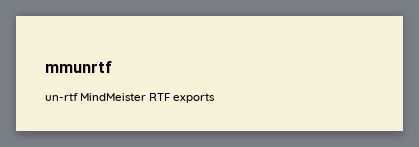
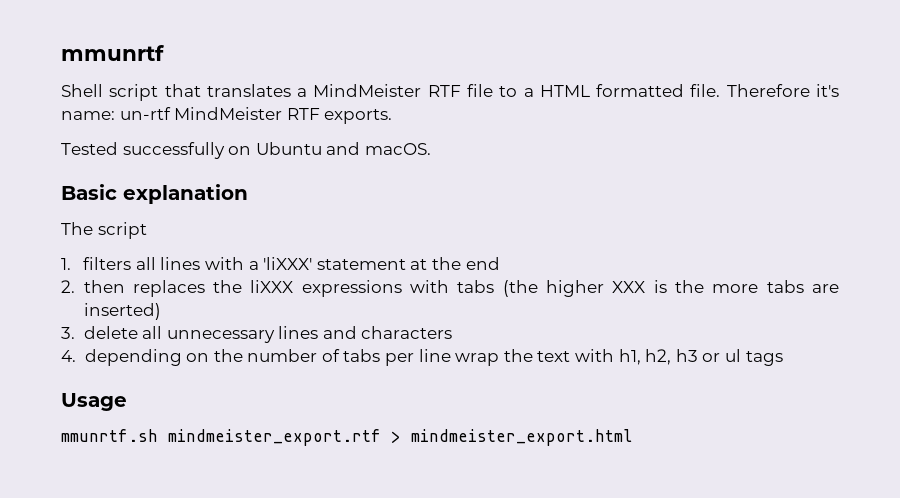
- un-rtf MindMeister RTF exports
+ Shell script that translates a MindMeister RTF file to a HTML formatted file. Therefore it's name: un-rtf MindMeister RTF exports.
+ Tested successfully on Ubuntu and macOS.
+ Basic explanation
+ The script
+ 1. filters all lines with a 'liXXX' statement at the end
+ 2. then replaces the liXXX expressions with tabs (the higher XXX is the more tabs are inserted)
+ 3. delete all unnecessary lines and characters
+ 4. depending on the number of tabs per line wrap the text with h1, h2, h3 or ul tags
+ Usage
+ mmunrtf.sh mindmeister_export.rtf > mindmeister_export.html

